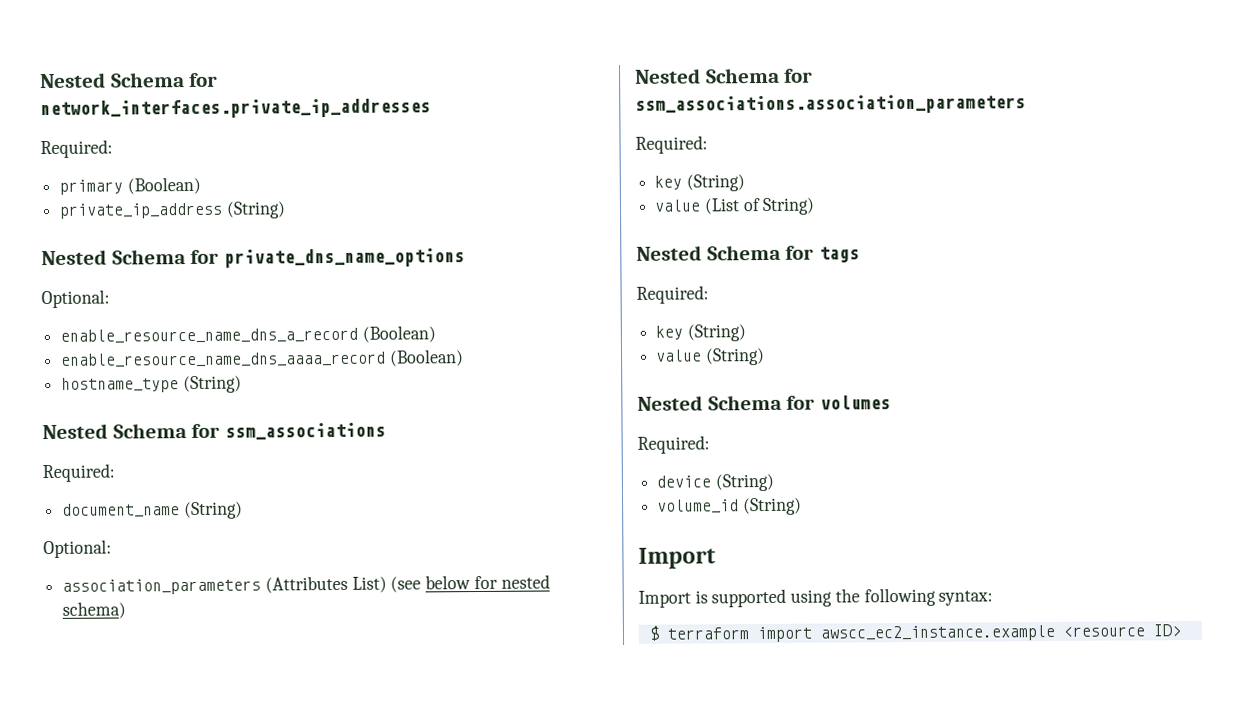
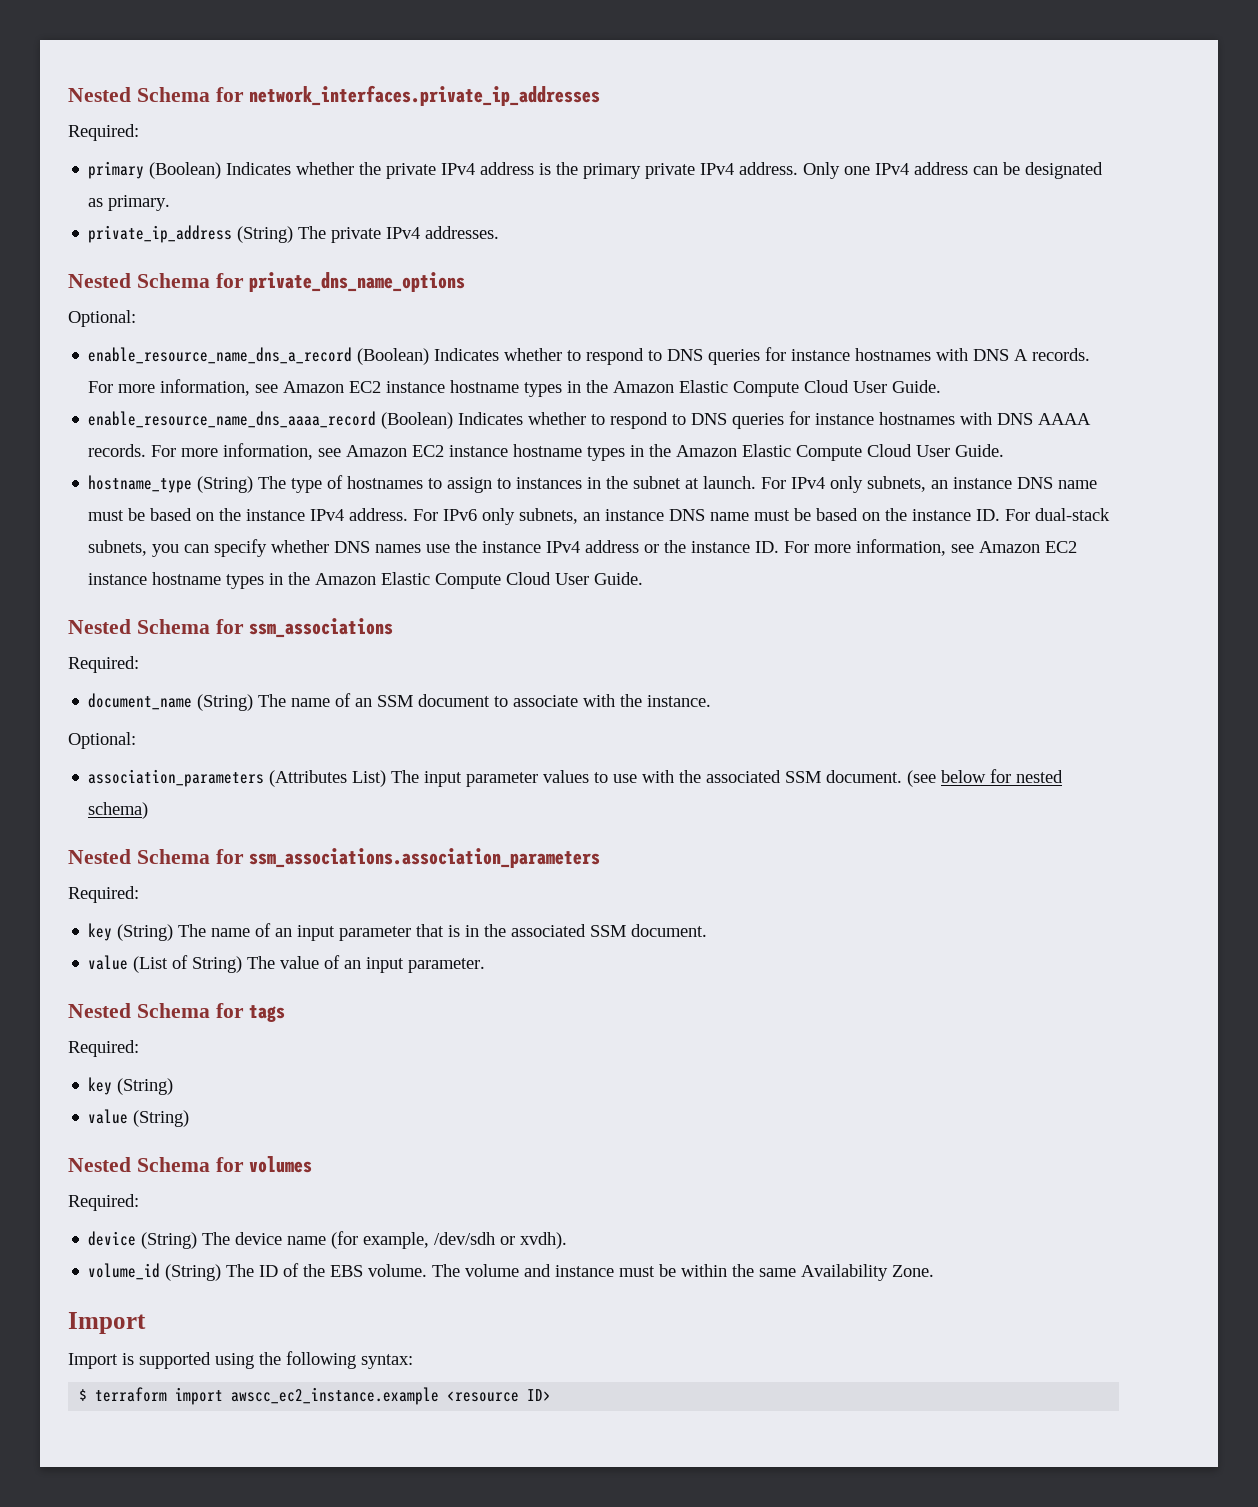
- primary (Boolean)
- private_ip_address (String)
+ primary (Boolean) Indicates whether the private IPv4 address is the primary private IPv4 address. Only one IPv4 address can be designated as primary.
+ private_ip_address (String) The private IPv4 addresses.
- enable_resource_name_dns_a_record (Boolean)
- enable_resource_name_dns_aaaa_record (Boolean)
- hostname_type (String)
+ enable_resource_name_dns_a_record (Boolean) Indicates whether to respond to DNS queries for instance hostnames with DNS A records. For more information, see Amazon EC2 instance hostname types in the Amazon Elastic Compute Cloud User Guide.
+ enable_resource_name_dns_aaaa_record (Boolean) Indicates whether to respond to DNS queries for instance hostnames with DNS AAAA records. For more information, see Amazon EC2 instance hostname types in the Amazon Elastic Compute Cloud User Guide.
+ hostname_type (String) The type of hostnames to assign to instances in the subnet at launch. For IPv4 only subnets, an instance DNS name must be based on the instance IPv4 address. For IPv6 only subnets, an instance DNS name must be based on the instance ID. For dual-stack subnets, you can specify whether DNS names use the instance IPv4 address or the instance ID. For more information, see Amazon EC2 instance hostname types in the Amazon Elastic Compute Cloud User Guide.
- document_name (String)
+ document_name (String) The name of an SSM document to associate with the instance.
  Optional:
- association_parameters (Attributes List) (see below for nested schema)
+ association_parameters (Attributes List) The input parameter values to use with the associated SSM document. (see below for nested schema)
  Nested Schema for ssm_associations.association_parameters
  Required:
- key (String)
- value (List of String)
+ key (String) The name of an input parameter that is in the associated SSM document.
+ value (List of String) The value of an input parameter.
- device (String)
- volume_id (String)
+ device (String) The device name (for example, /dev/sdh or xvdh).
+ volume_id (String) The ID of the EBS volume. The volume and instance must be within the same Availability Zone.

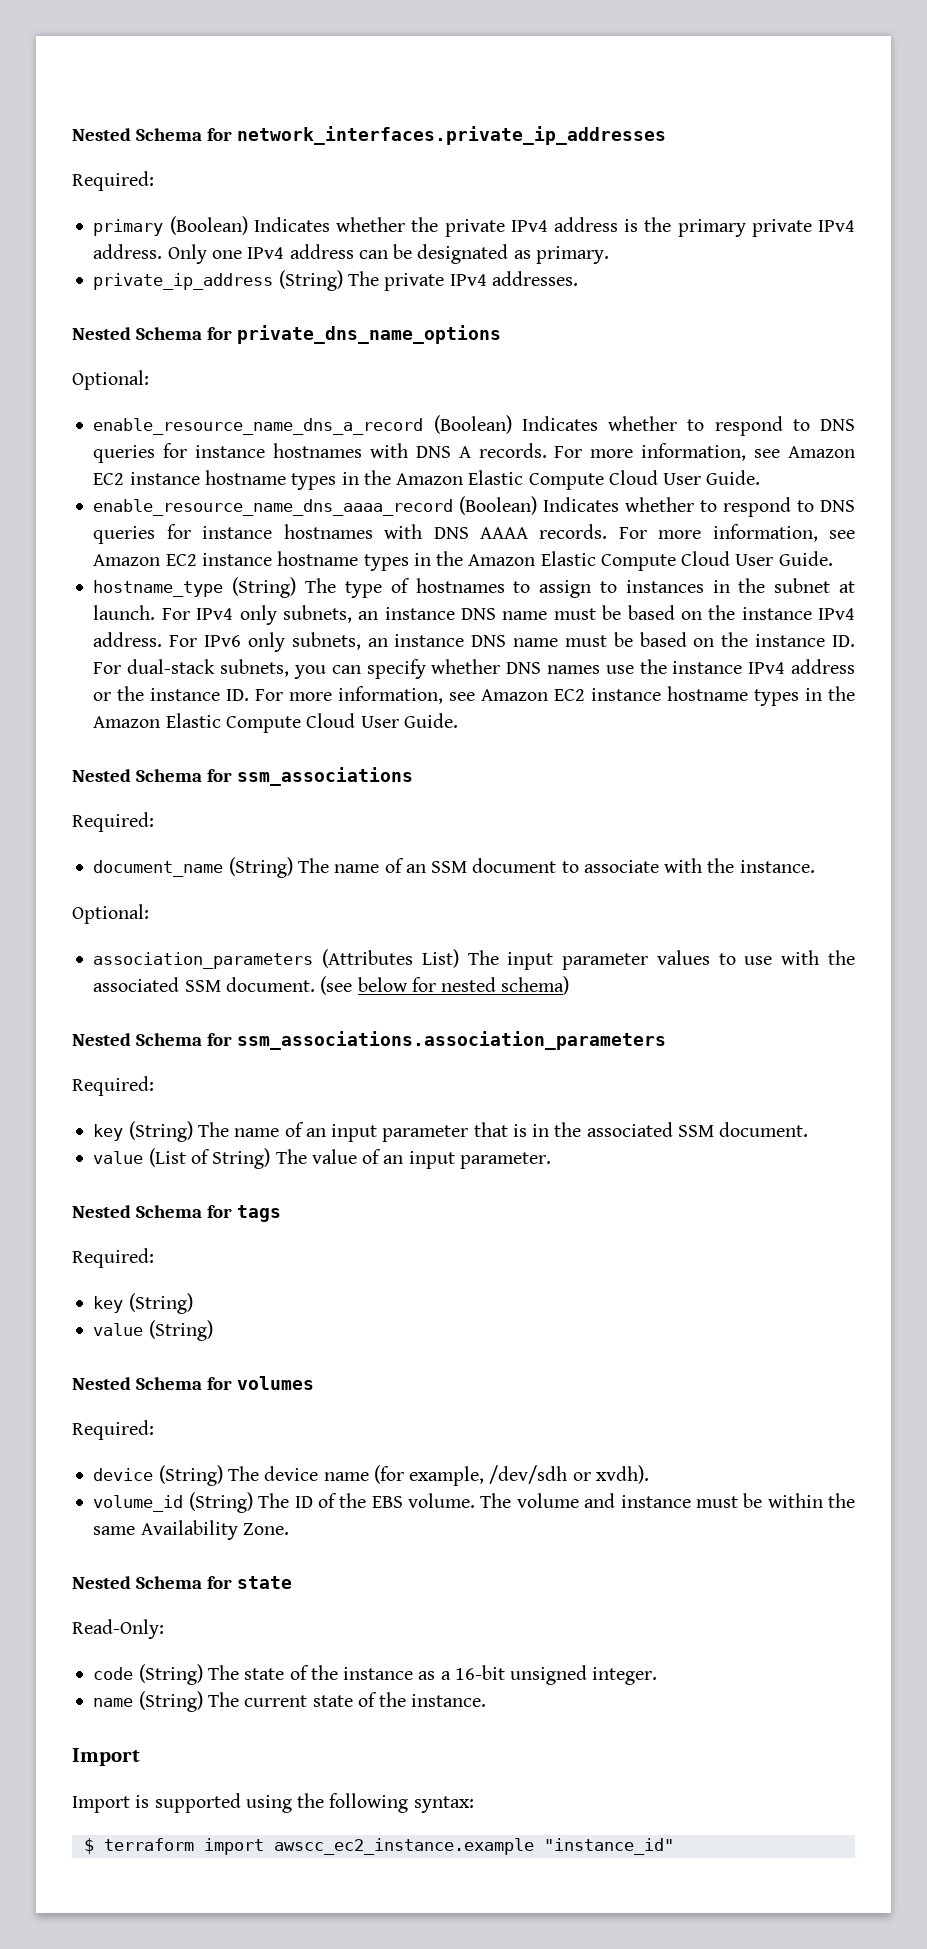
+ Nested Schema for state
+ Read-Only:
+ code (String) The state of the instance as a 16-bit unsigned integer.
+ name (String) The current state of the instance.
- $ terraform import awscc_ec2_instance.example <resource ID>
+ $ terraform import awscc_ec2_instance.example "instance_id"

